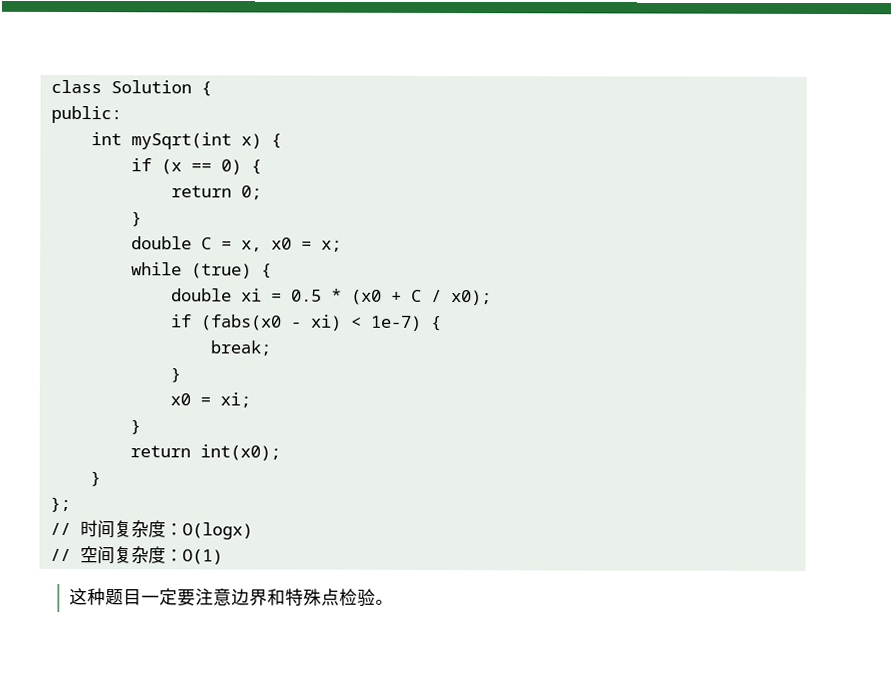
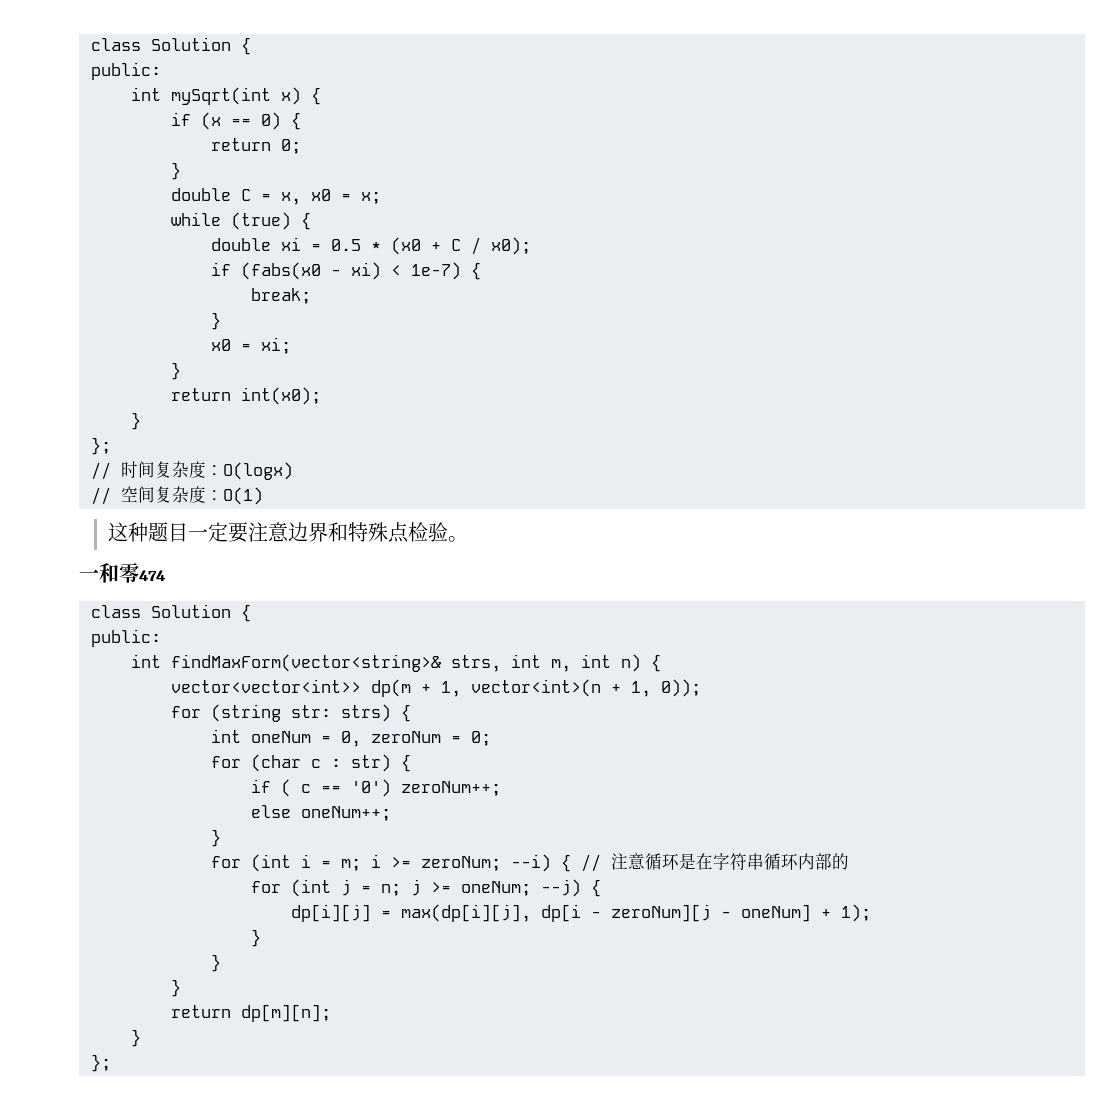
+ 一和零474
+ class Solution {
+ public:
+ int findMaxForm(vector<string>& strs, int m, int n) {
+ vector<vector<int>> dp(m + 1, vector<int>(n + 1, 0));
+ for (string str: strs) {
+ int oneNum = 0, zeroNum = 0;
+ for (char c : str) {
+ if ( c == '0') zeroNum++;
+ else oneNum++;
+ }
+ for (int i = m; i >= zeroNum; --i) { // 注意循环是在字符串循环内部的
+ for (int j = n; j >= oneNum; --j) {
+ dp[i][j] = max(dp[i][j], dp[i - zeroNum][j - oneNum] + 1);
+ }
+ }
+ }
+ return dp[m][n];
+ }
+ };

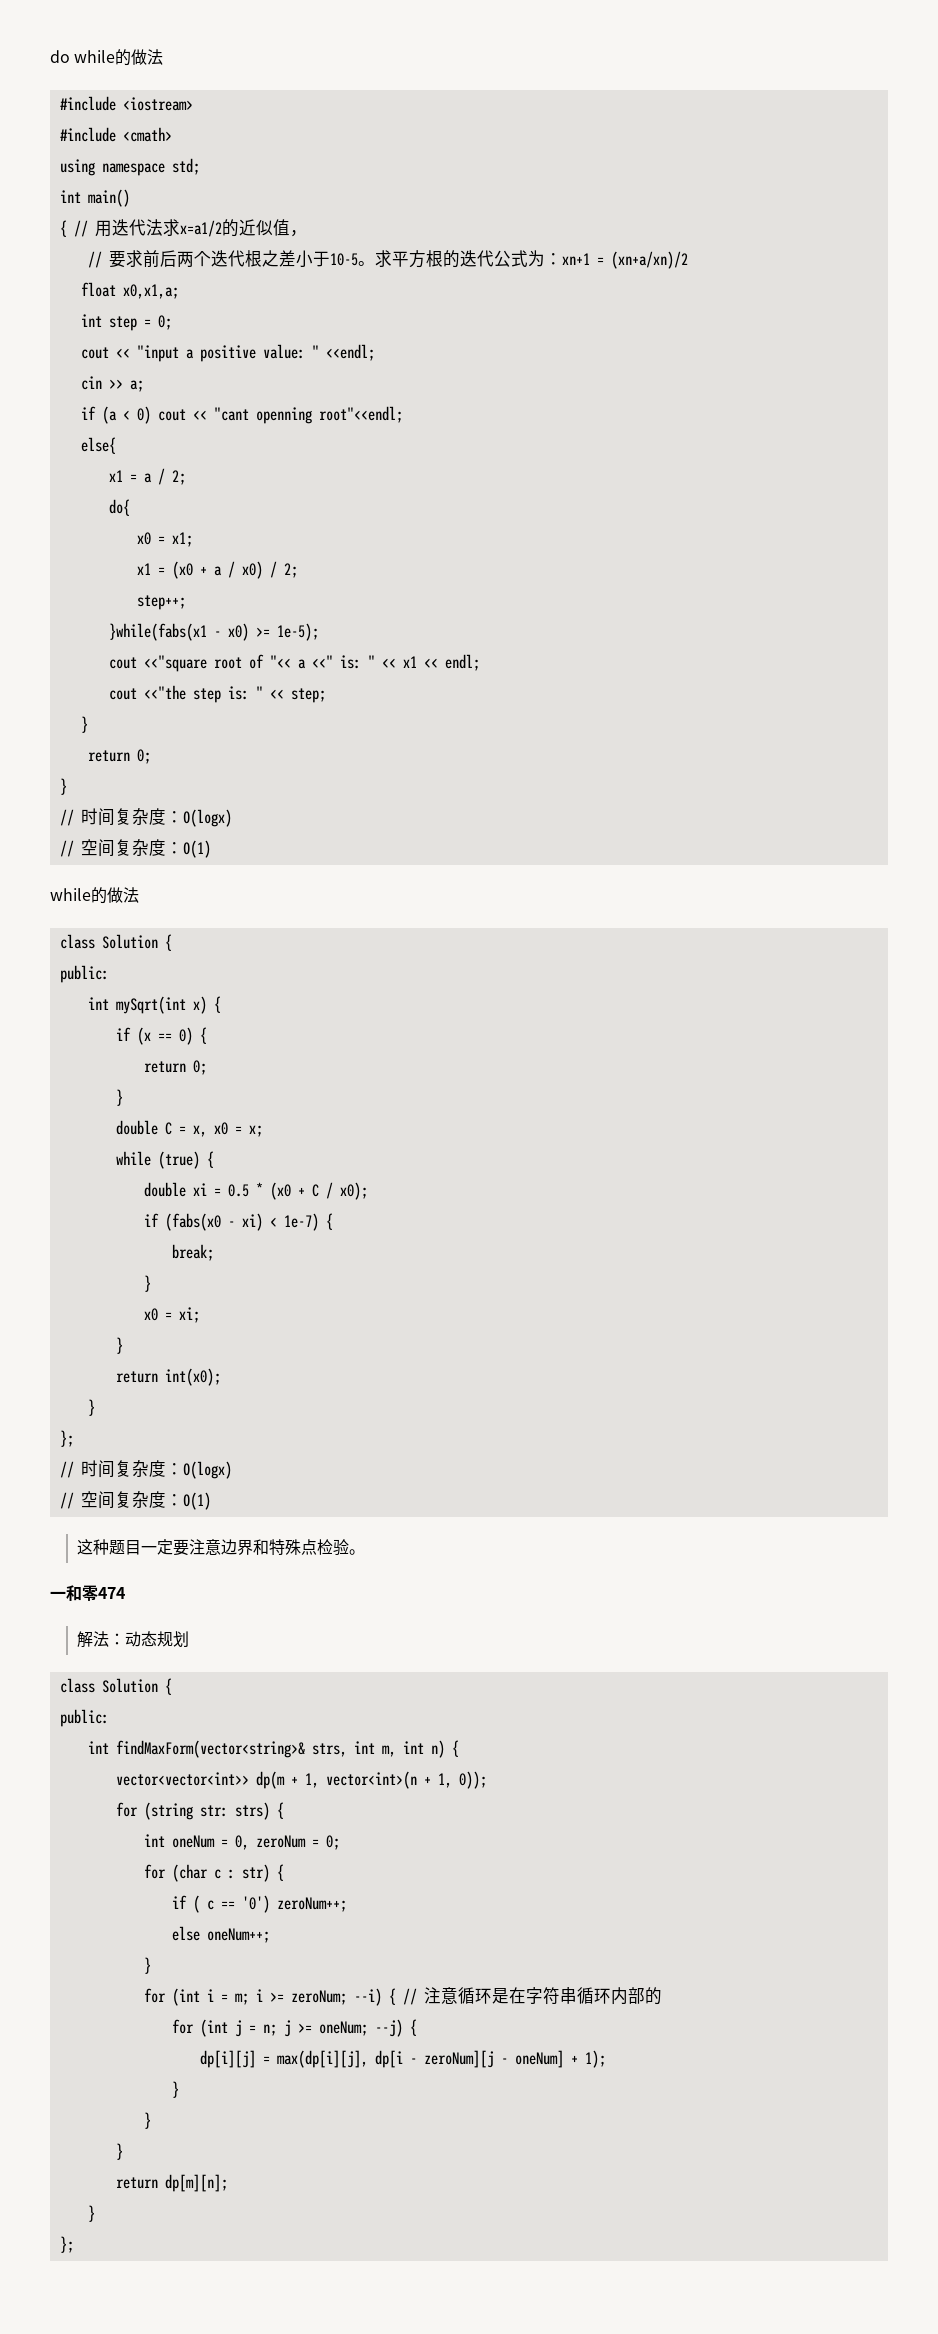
+ do while的做法
+ #include <iostream>
+ #include <cmath>
+ using namespace std;
+ int main()
+ { // 用迭代法求x=a1/2的近似值，
+ // 要求前后两个迭代根之差小于10-5。求平方根的迭代公式为：xn+1 = (xn+a/xn)/2
+ float x0,x1,a;
+ int step = 0;
+ cout << "input a positive value: " <<endl;
+ cin >> a;
+ if (a < 0) cout << "cant openning root"<<endl;
+ else{
+ x1 = a / 2;
+ do{
+ x0 = x1;
+ x1 = (x0 + a / x0) / 2;
+ step++;
+ }while(fabs(x1 - x0) >= 1e-5);
+ cout <<"square root of "<< a <<" is: " << x1 << endl;
+ cout <<"the step is: " << step;
+ }
+ return 0;
+ }
+ // 时间复杂度：O(logx)
+ // 空间复杂度：O(1)
+ while的做法
+ 解法：动态规划

